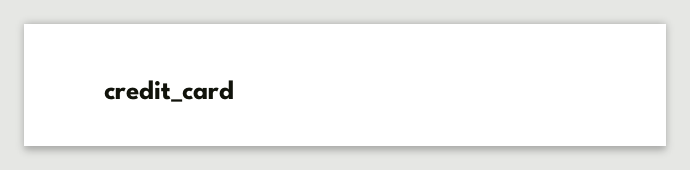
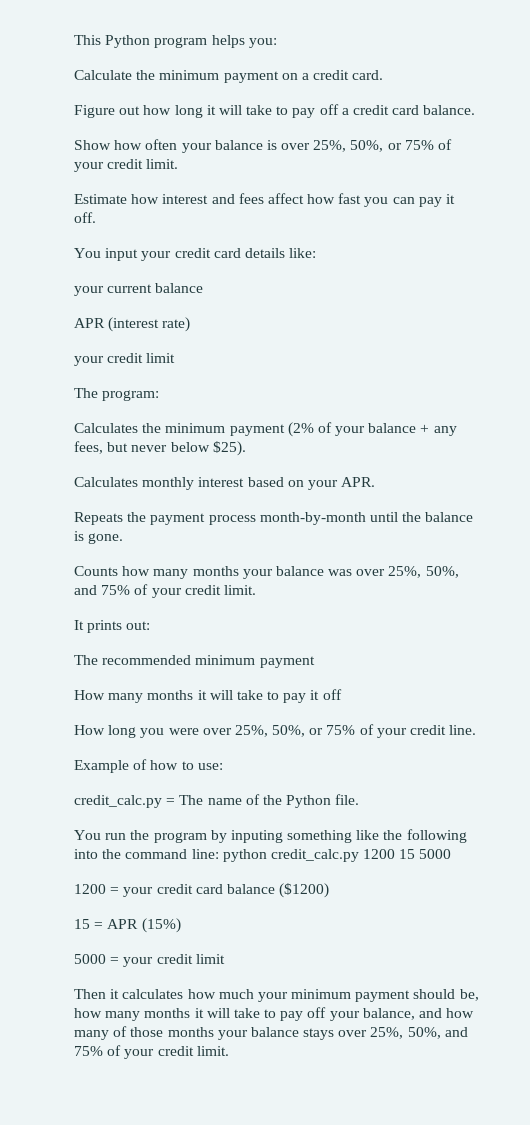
- credit_card
+ This Python program helps you:
+ Calculate the minimum payment on a credit card.
+ Figure out how long it will take to pay off a credit card balance.
+ Show how often your balance is over 25%, 50%, or 75% of your credit limit.
+ Estimate how interest and fees affect how fast you can pay it off.
+ You input your credit card details like:
+ your current balance
+ APR (interest rate)
+ your credit limit
+ The program:
+ Calculates the minimum payment (2% of your balance + any fees, but never below $25).
+ Calculates monthly interest based on your APR.
+ Repeats the payment process month-by-month until the balance is gone.
+ Counts how many months your balance was over 25%, 50%, and 75% of your credit limit.
+ It prints out:
+ The recommended minimum payment
+ How many months it will take to pay it off
+ How long you were over 25%, 50%, or 75% of your credit line.
+ Example of how to use:
+ credit_calc.py = The name of the Python file.
+ You run the program by inputing something like the following into the command line: python credit_calc.py 1200 15 5000
+ 1200 = your credit card balance ($1200)
+ 15 = APR (15%)
+ 5000 = your credit limit
+ Then it calculates how much your minimum payment should be, how many months it will take to pay off your balance, and how many of those months your balance stays over 25%, 50%, and 75% of your credit limit.

